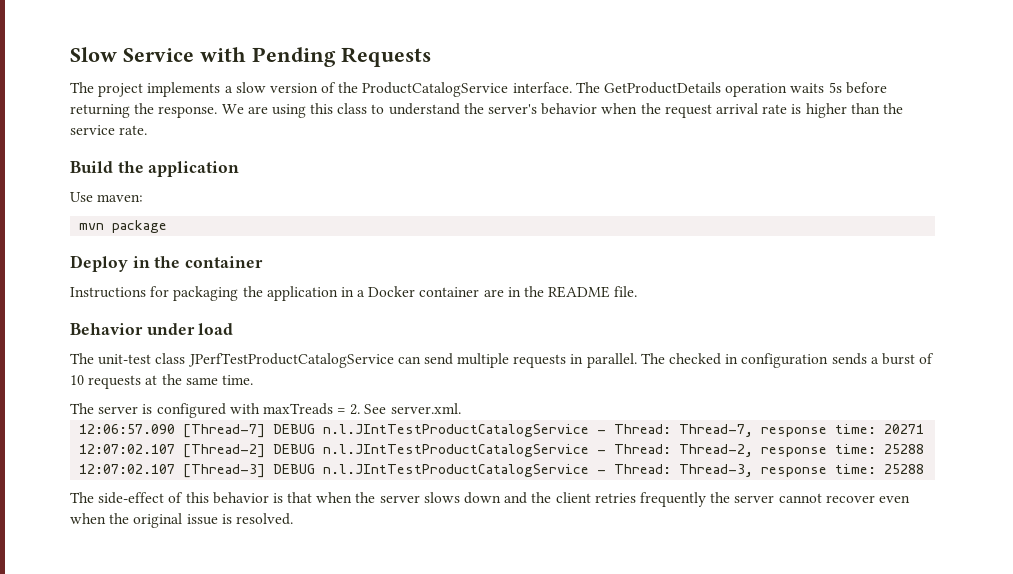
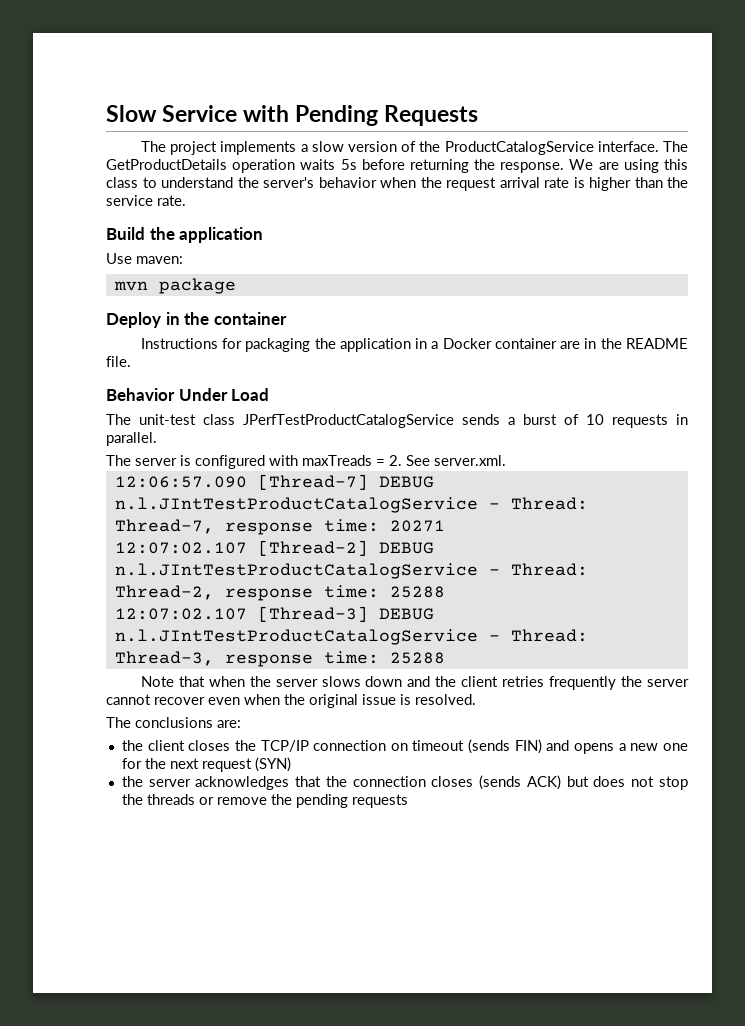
- Behavior under load
+ Behavior Under Load
- The unit-test class JPerfTestProductCatalogService can send multiple requests in parallel. The checked in configuration sends a burst of 10 requests at the same time.
+ The unit-test class JPerfTestProductCatalogService sends a burst of 10 requests in parallel.
- The side-effect of this behavior is that when the server slows down and the client retries frequently the server cannot recover even when the original issue is resolved.
+ Note that when the server slows down and the client retries frequently the server cannot recover even when the original issue is resolved.
+ The conclusions are:
+ the client closes the TCP/IP connection on timeout (sends FIN) and opens a new one for the next request (SYN)
+ the server acknowledges that the connection closes (sends ACK) but does not stop the threads or remove the pending requests

